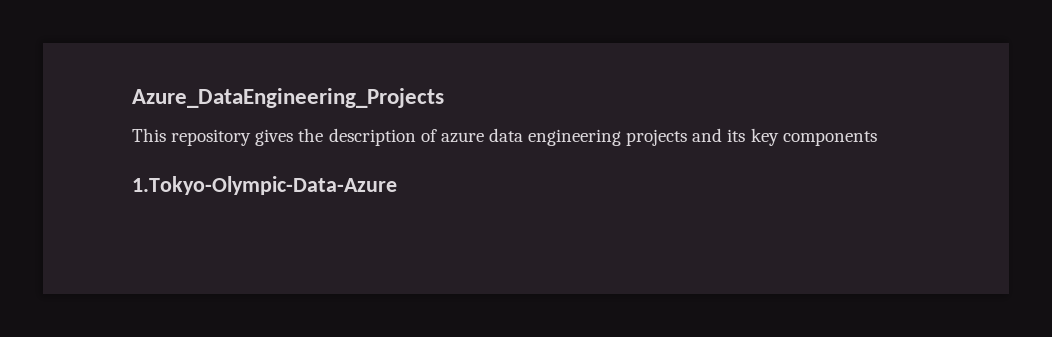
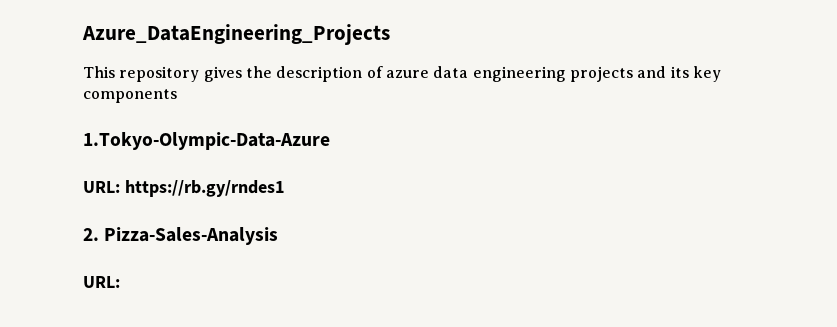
+ URL: https://rb.gy/rndes1
+ 2. Pizza-Sales-Analysis
+ URL:

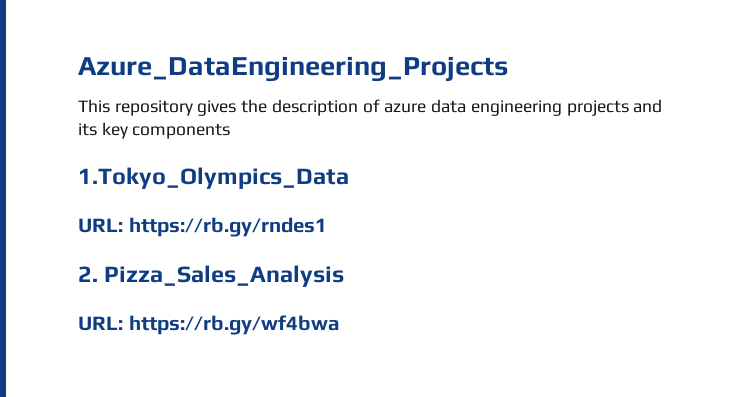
- 1.Tokyo-Olympic-Data-Azure
+ 1.Tokyo_Olympics_Data
- 2. Pizza-Sales-Analysis
- URL:
+ 2. Pizza_Sales_Analysis
+ URL: https://rb.gy/wf4bwa

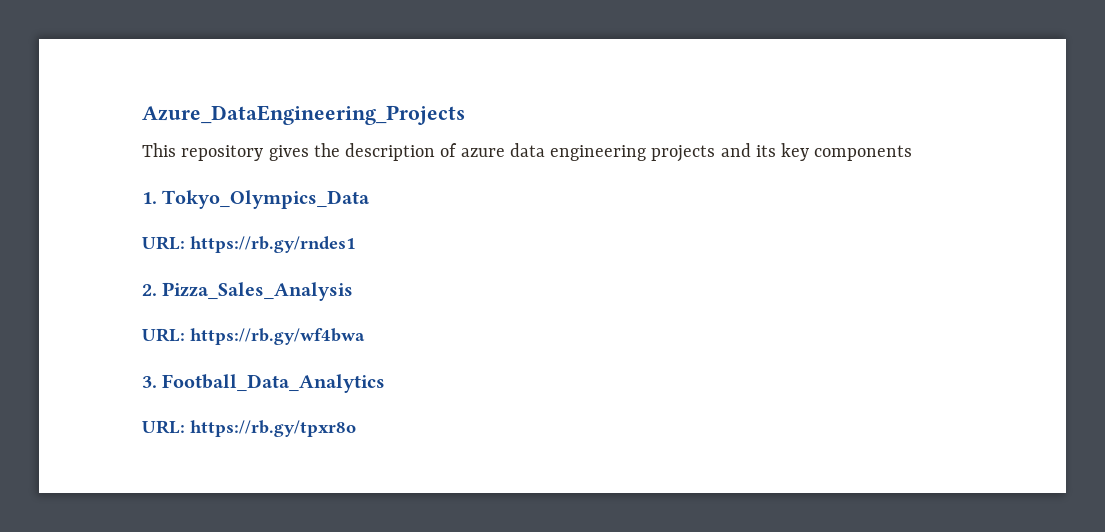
- 1.Tokyo_Olympics_Data
+ 1. Tokyo_Olympics_Data
+ 3. Football_Data_Analytics
+ URL: https://rb.gy/tpxr8o

